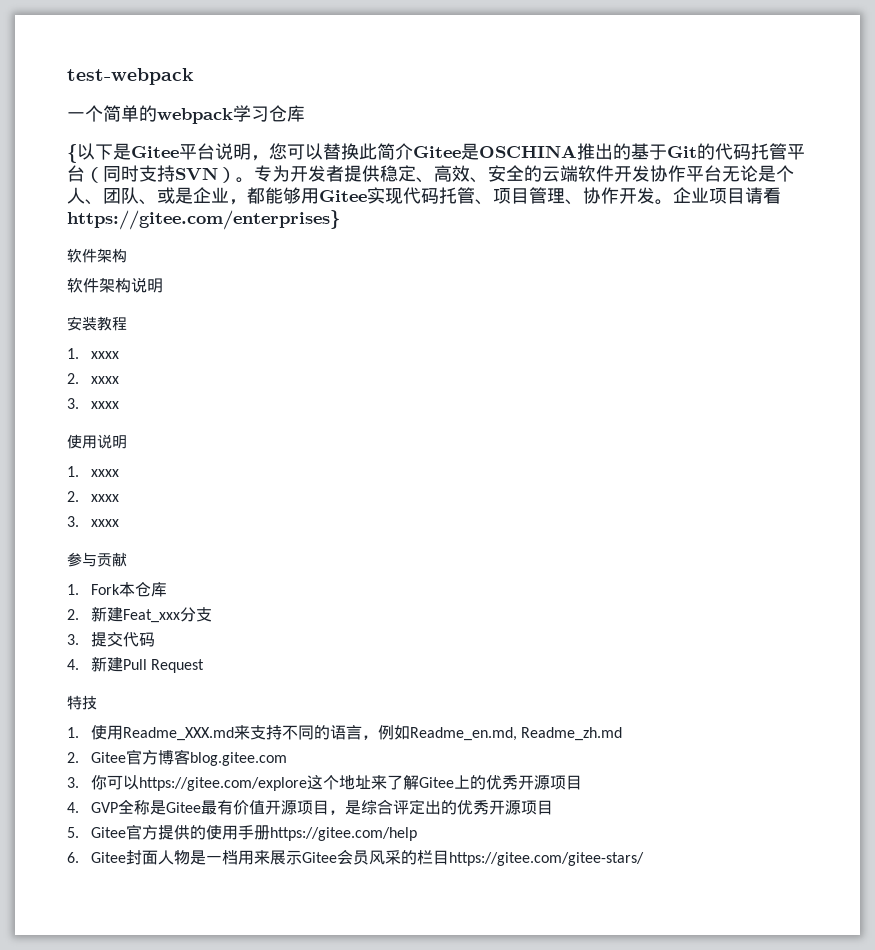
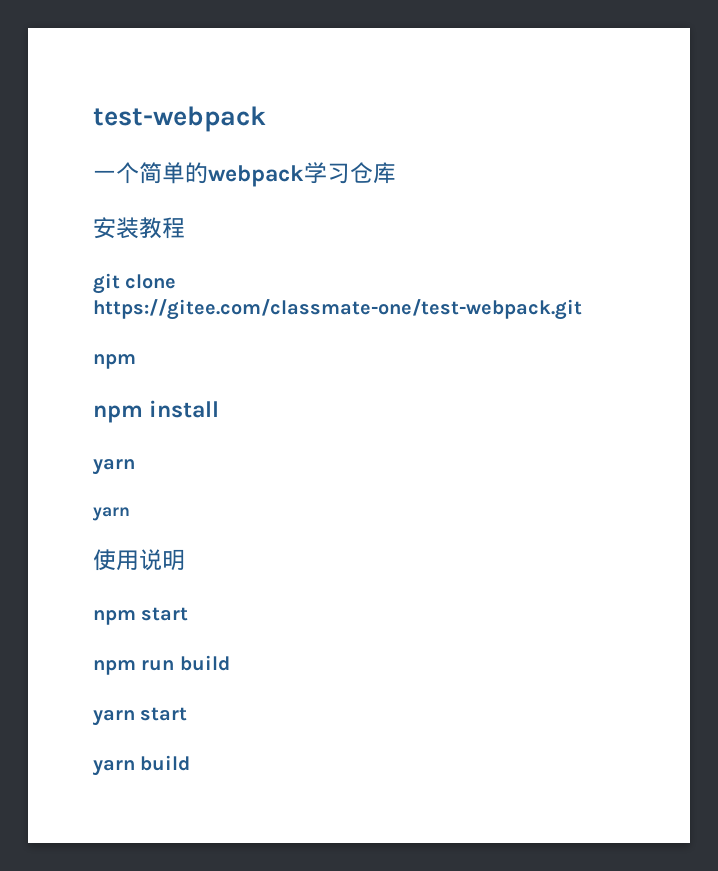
- {以下是Gitee平台说明，您可以替换此简介Gitee是OSCHINA推出的基于Git的代码托管平台（同时支持SVN）。专为开发者提供稳定、高效、安全的云端软件开发协作平台无论是个人、团队、或是企业，都能够用Gitee实现代码托管、项目管理、协作开发。企业项目请看https://gitee.com/enterprises}
- 软件架构
- 软件架构说明
  安装教程
- 1. xxxx
- 2. xxxx
- 3. xxxx
+ git clone https://gitee.com/classmate-one/test-webpack.git
+ npm
+ npm install
+ yarn
+ yarn
  使用说明
- 1. xxxx
- 2. xxxx
- 3. xxxx
- 参与贡献
- 1. Fork本仓库
- 2.新建Feat_xxx分支
- 3.提交代码
- 4.新建Pull Request
- 特技
- 1.使用Readme_XXX.md来支持不同的语言，例如Readme_en.md, Readme_zh.md
- 2. Gitee官方博客blog.gitee.com
- 3.你可以https://gitee.com/explore这个地址来了解Gitee上的优秀开源项目
- 4. GVP全称是Gitee最有价值开源项目，是综合评定出的优秀开源项目
- 5. Gitee官方提供的使用手册https://gitee.com/help
- 6. Gitee封面人物是一档用来展示Gitee会员风采的栏目https://gitee.com/gitee-stars/
+ npm start
+ npm run build
+ yarn start
+ yarn build

